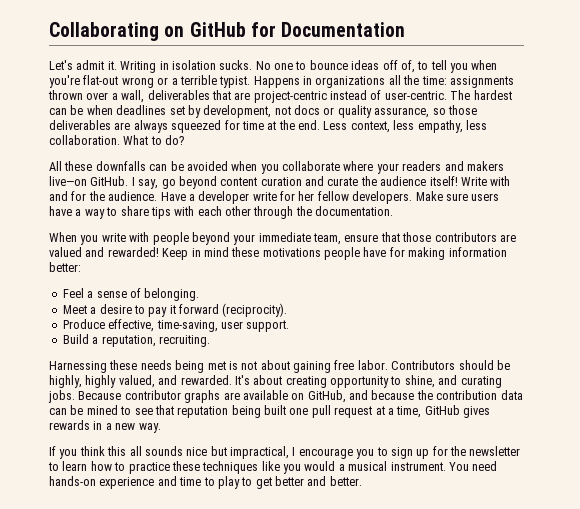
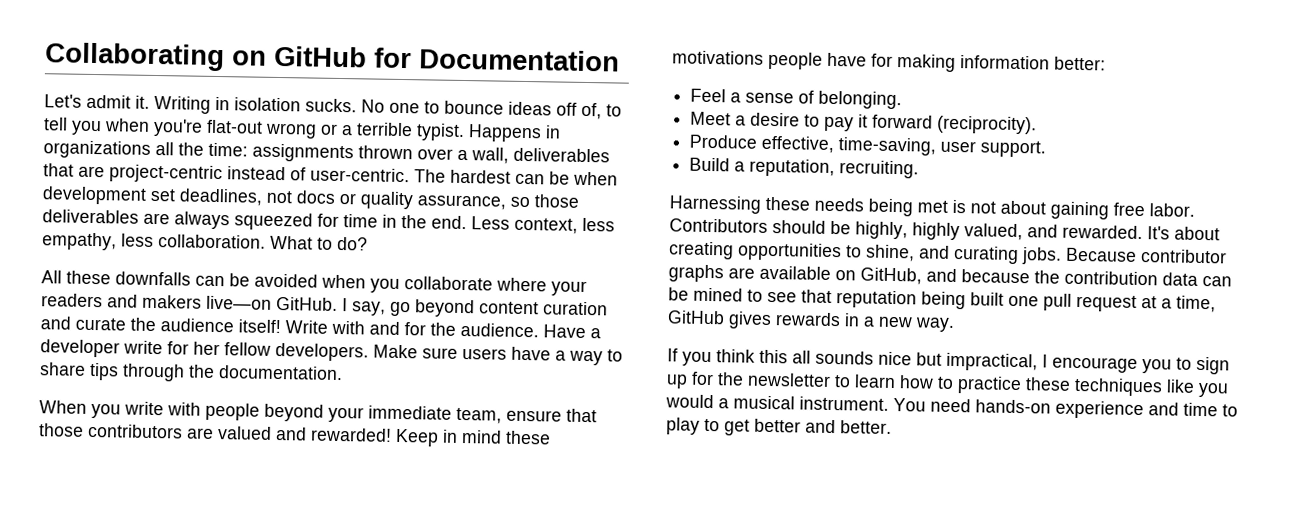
- The hardest can be when deadlines set by development, not docs or quality assurance, so those deliverables are always squeezed for time at the end.
+ The hardest can be when development set deadlines, not docs or quality assurance, so those deliverables are always squeezed for time in the end.
- Make sure users have a way to share tips with each other through the documentation.
+ Make sure users have a way to share tips through the documentation.
- It's about creating opportunity to shine, and curating jobs.
+ It's about creating opportunities to shine, and curating jobs.

